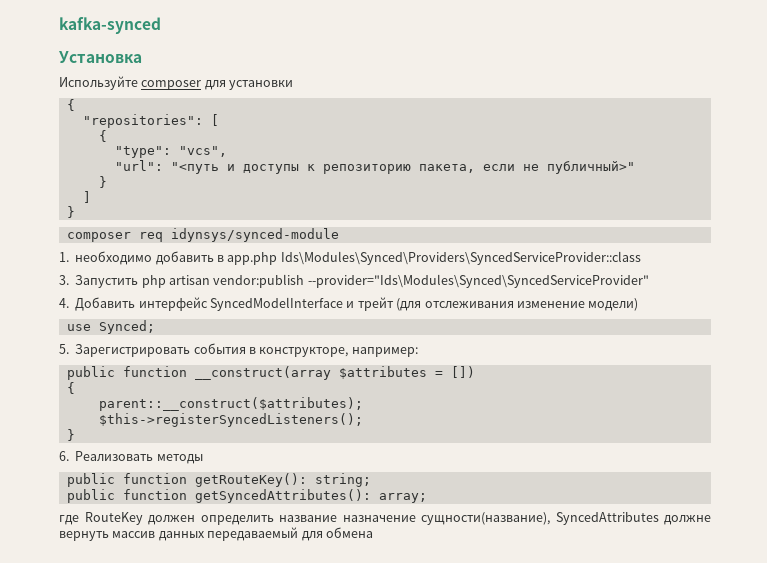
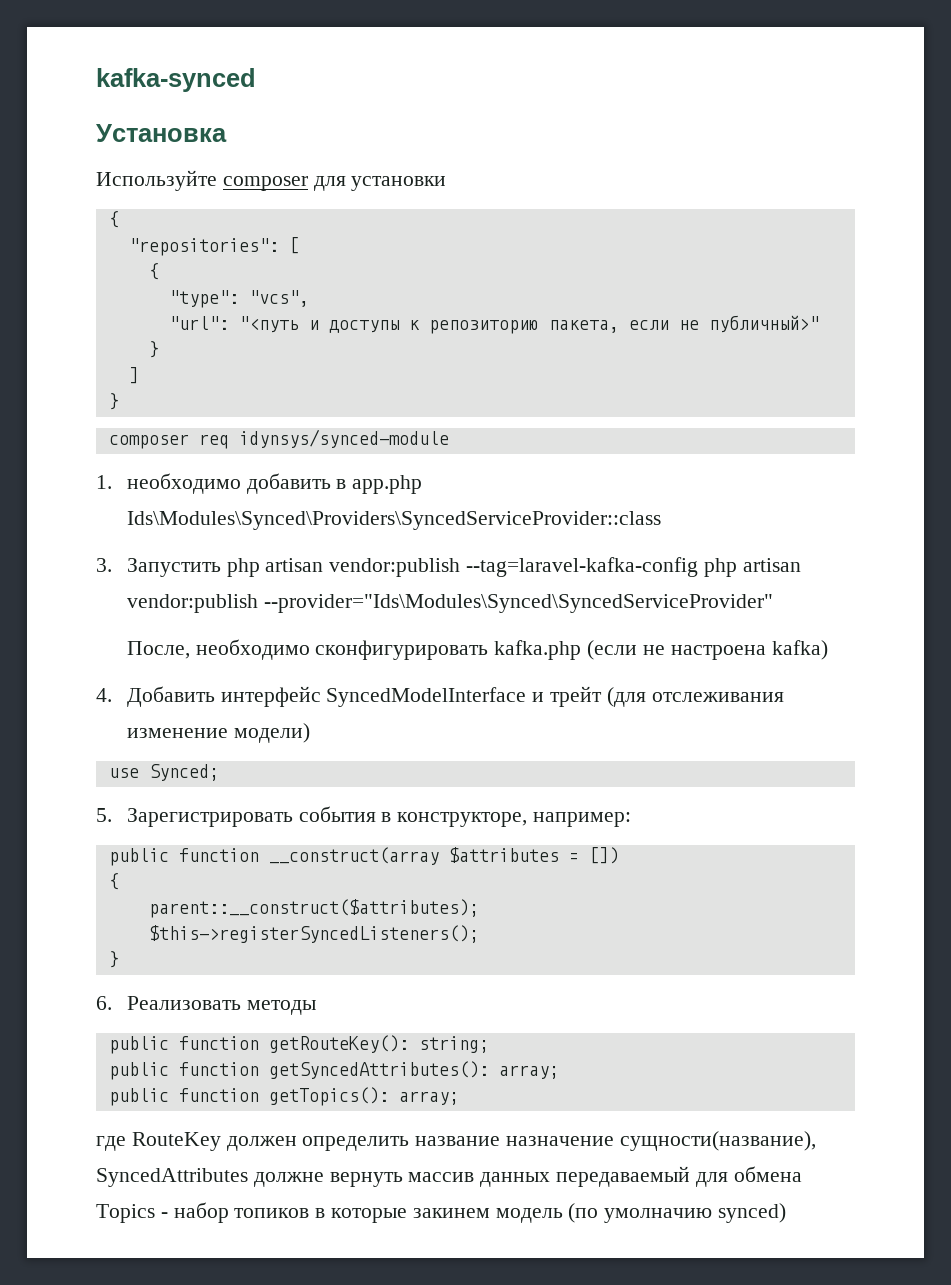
- 3. Запустить php artisan vendor:publish --provider="Ids\Modules\Synced\SyncedServiceProvider"
+ 3. Запустить php artisan vendor:publish --tag=laravel-kafka-config php artisan vendor:publish --provider="Ids\Modules\Synced\SyncedServiceProvider"
+ После, необходимо сконфигурировать kafka.php (если не настроена kafka)
+ public function getTopics(): array;
- где RouteKey должен определить название назначение сущности(название), SyncedAttributes должне вернуть массив данных передаваемый для обмена
+ где RouteKey должен определить название назначение сущности(название), SyncedAttributes должне вернуть массив данных передаваемый для обмена Topics - набор топиков в которые закинем модель (по умолначию synced)

